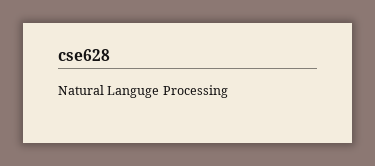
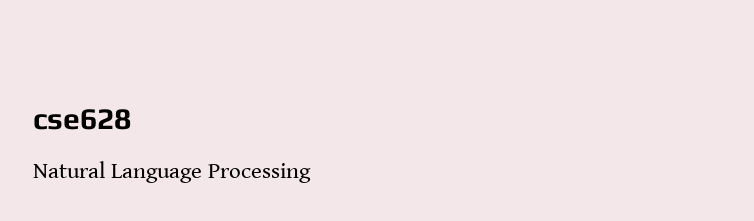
- Natural Languge Processing
+ Natural Language Processing

